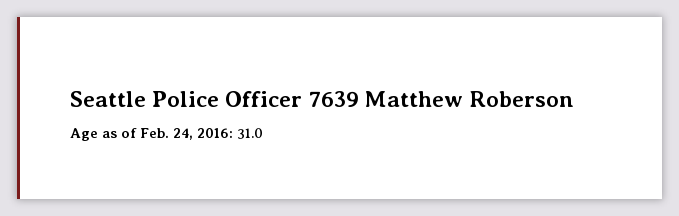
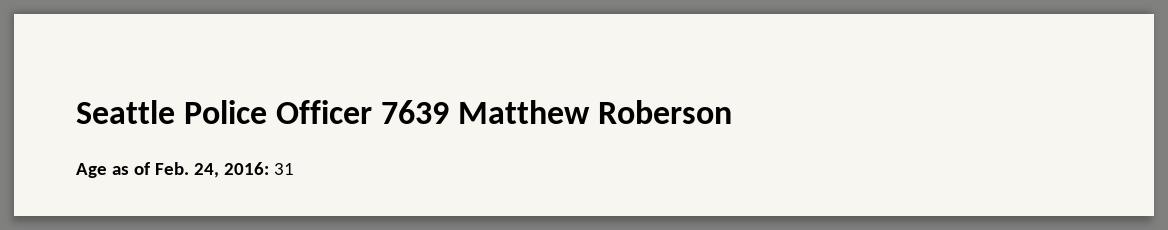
- Age as of Feb. 24, 2016: 31.0
+ Age as of Feb. 24, 2016: 31

